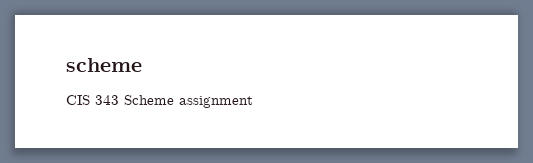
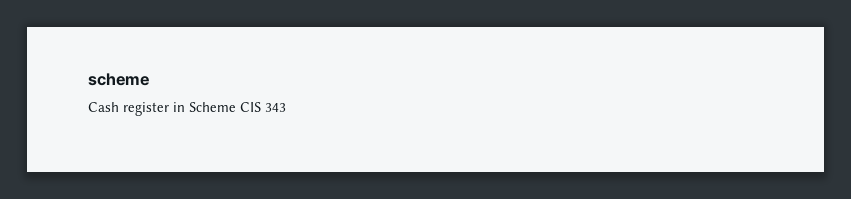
- CIS 343 Scheme assignment
+ Cash register in Scheme CIS 343

